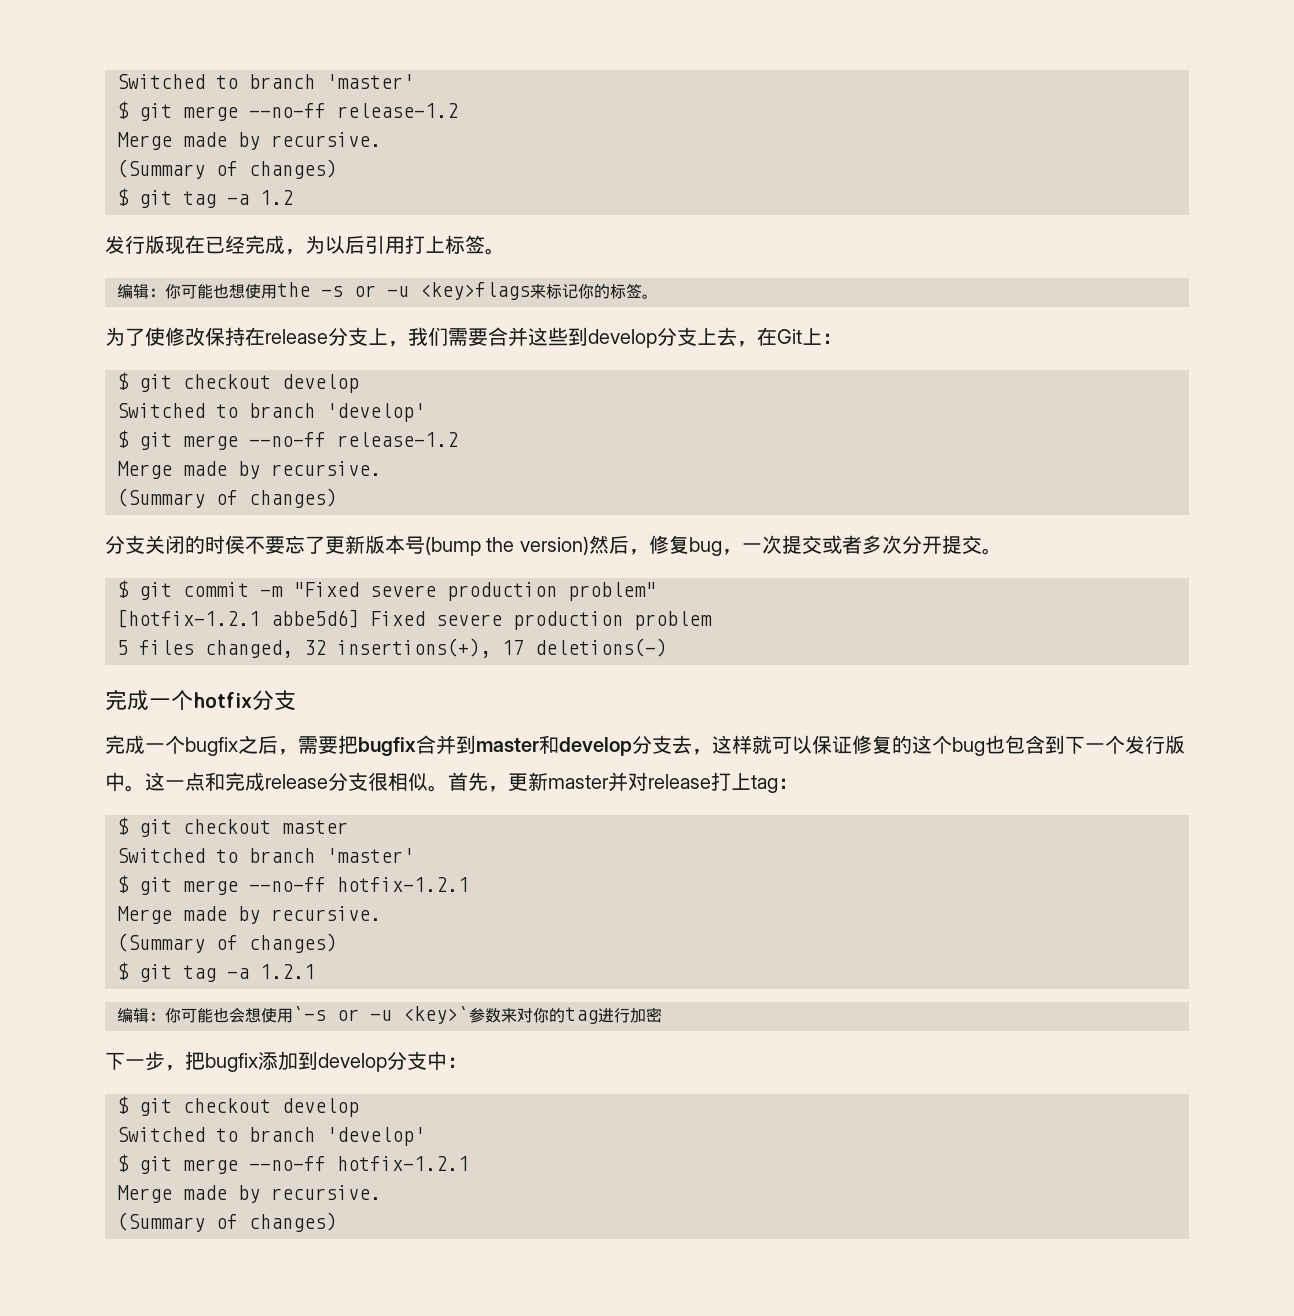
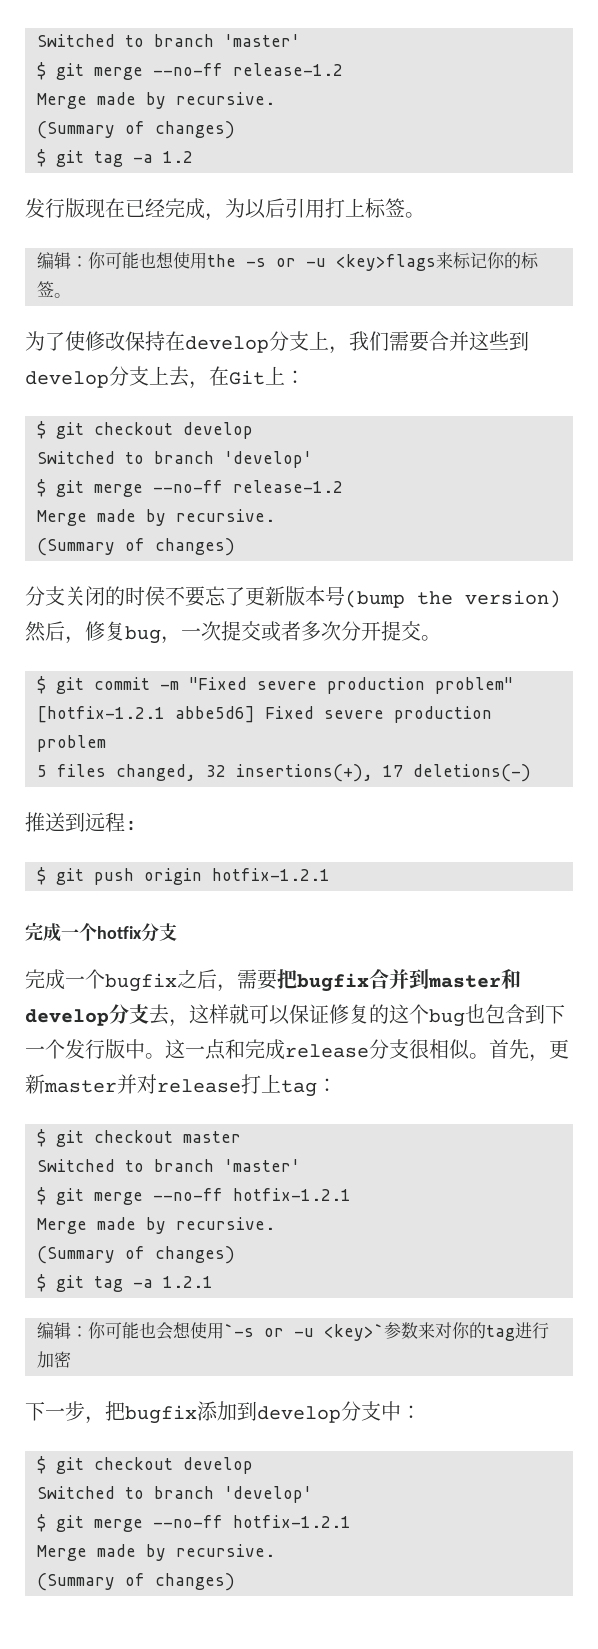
- 为了使修改保持在release分支上，我们需要合并这些到develop分支上去，在Git上：
+ 为了使修改保持在develop分支上，我们需要合并这些到develop分支上去，在Git上：
+ 推送到远程:
+ $ git push origin hotfix-1.2.1

